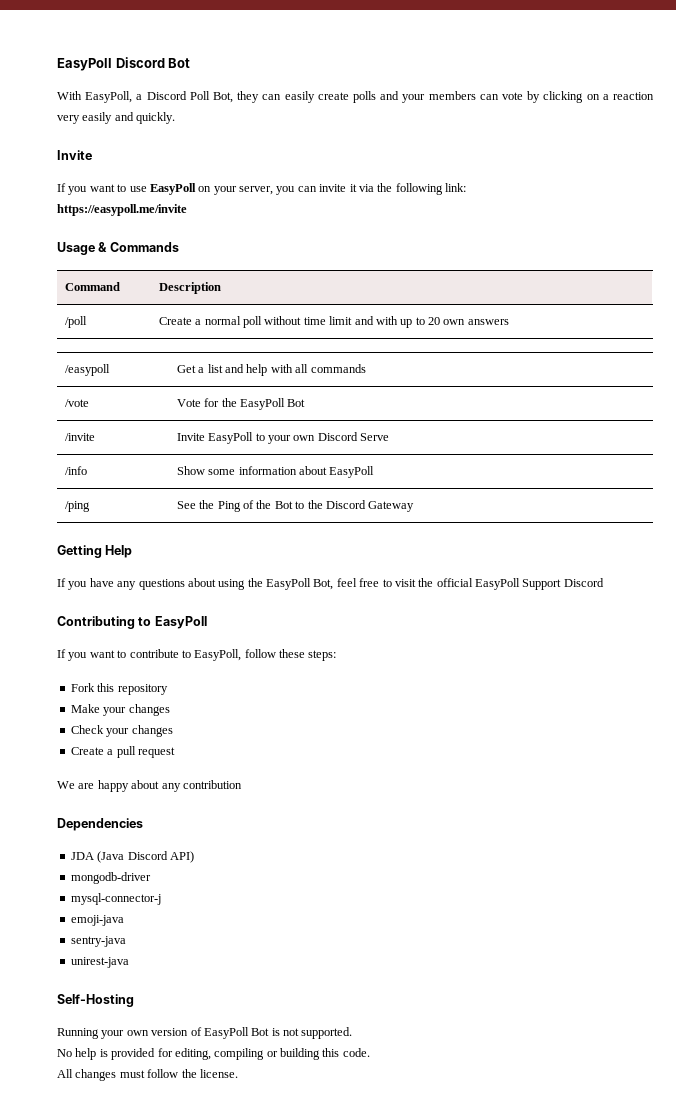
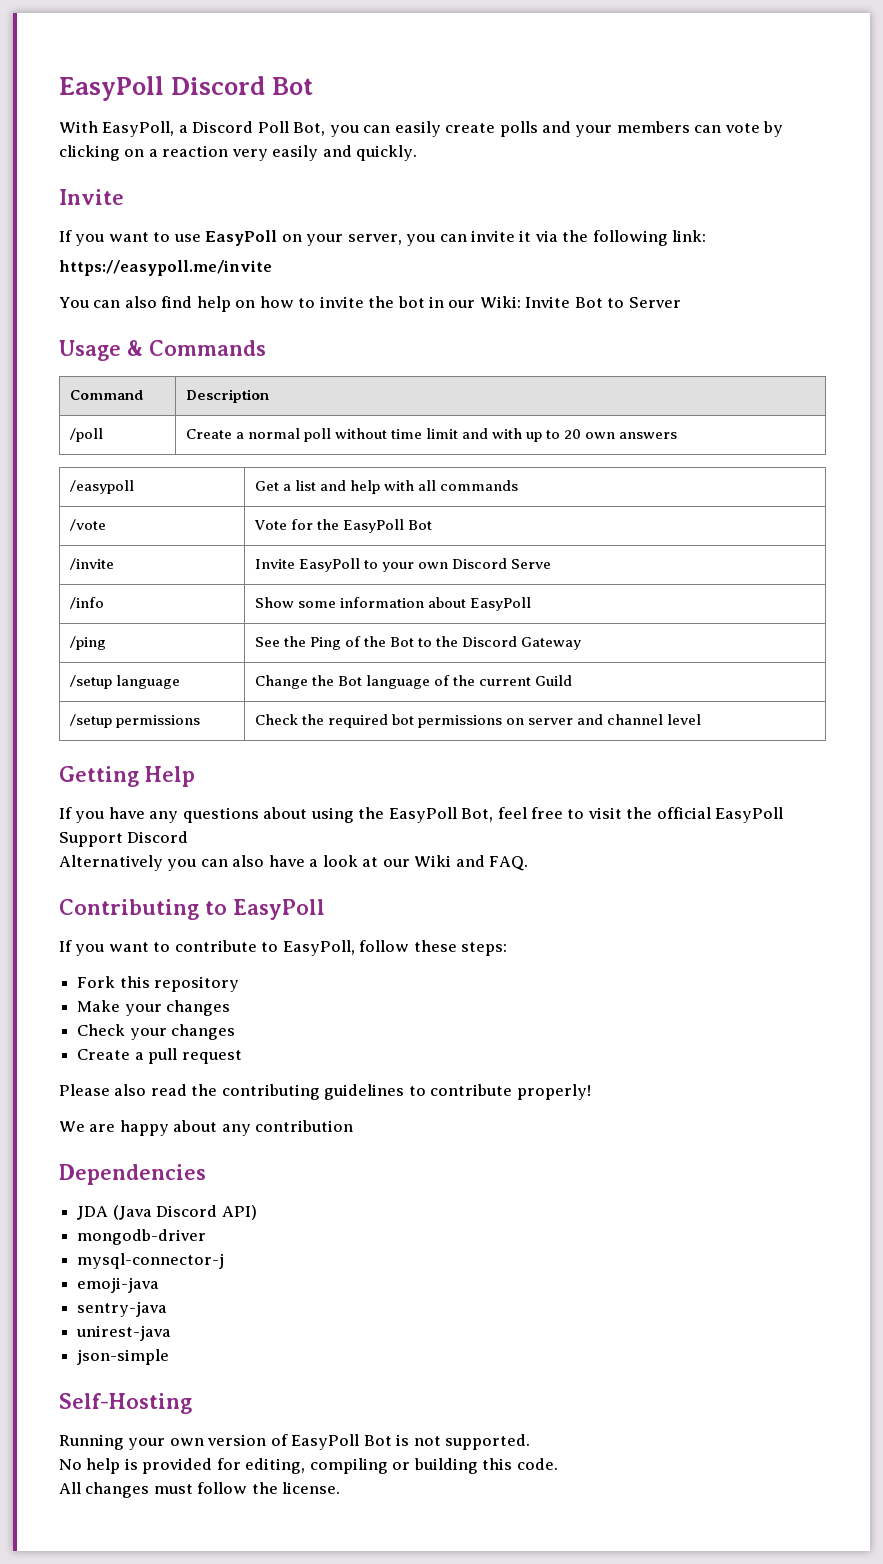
- With EasyPoll, a Discord Poll Bot, they can easily create polls and your members can vote by clicking on a reaction very easily and quickly.
+ With EasyPoll, a Discord Poll Bot, you can easily create polls and your members can vote by clicking on a reaction very easily and quickly.
+ You can also find help on how to invite the bot in our Wiki: Invite Bot to Server
+ /setup language | Change the Bot language of the current Guild
+ /setup permissions | Check the required bot permissions on server and channel level
+ Alternatively you can also have a look at our Wiki and FAQ.
+ Please also read the contributing guidelines to contribute properly!
+ json-simple

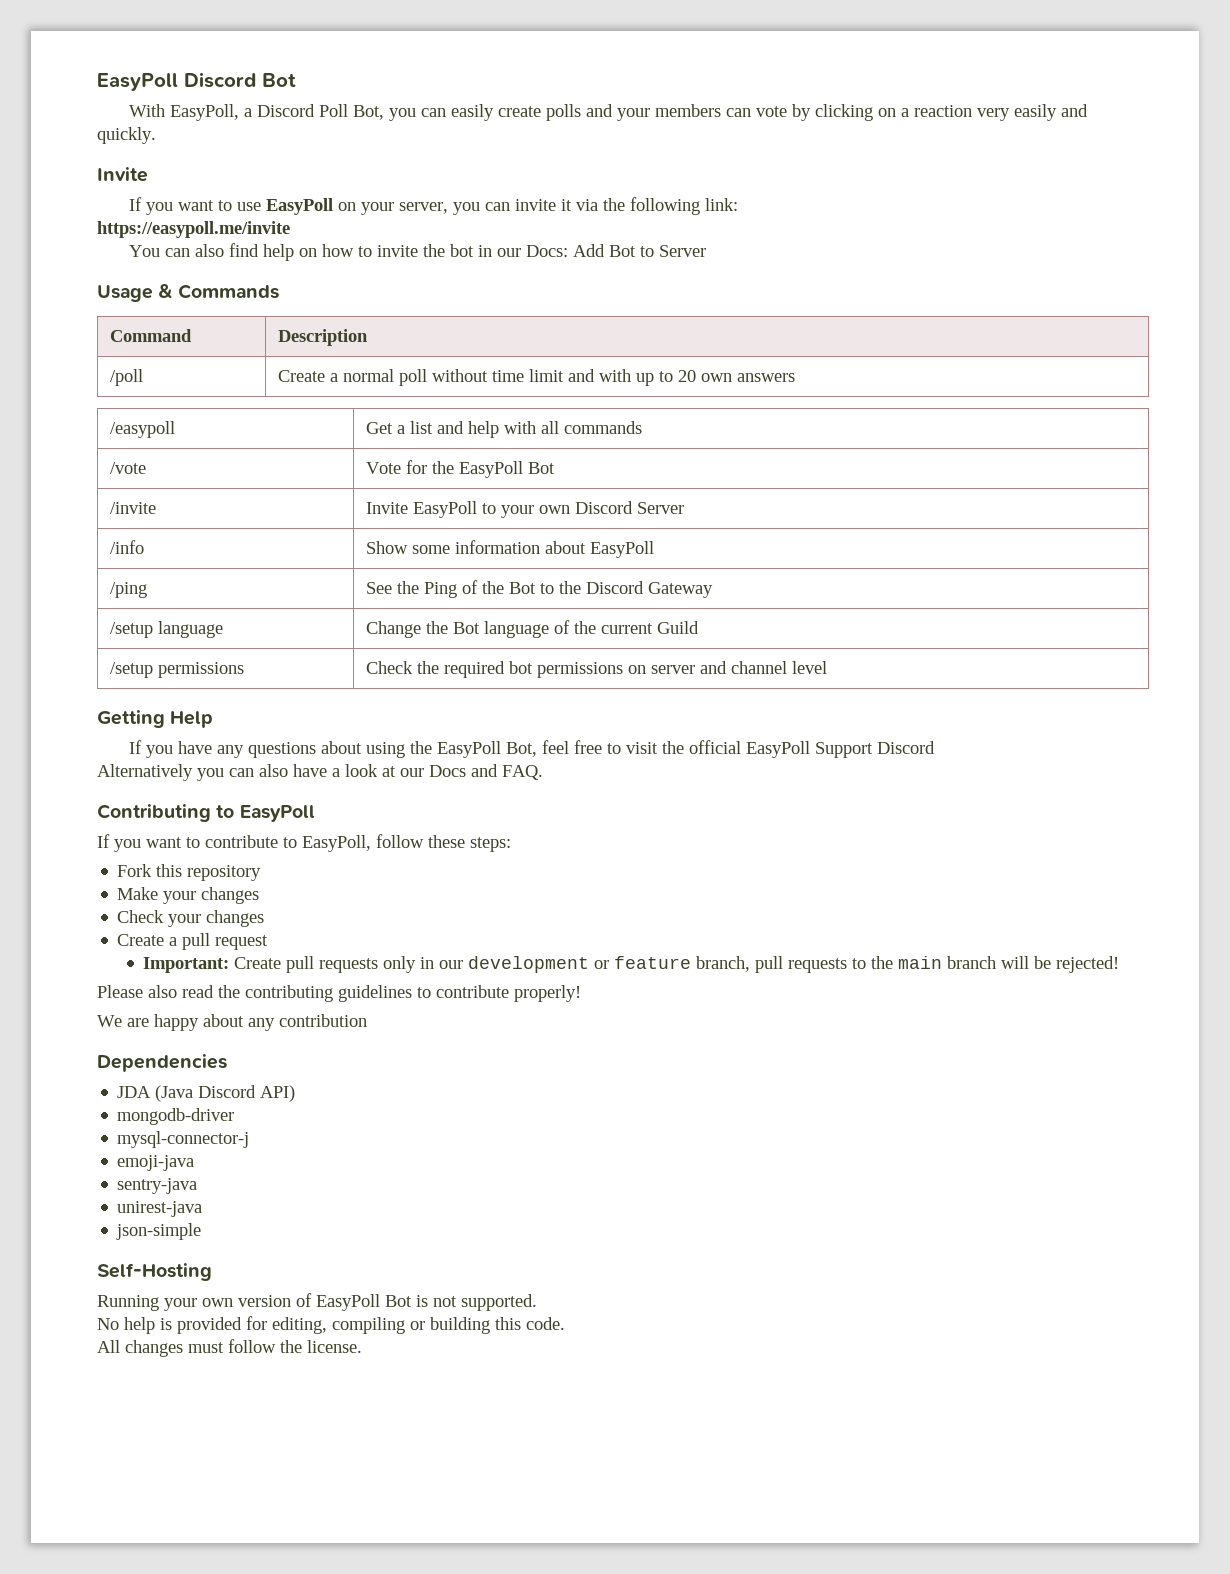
- You can also find help on how to invite the bot in our Wiki: Invite Bot to Server
+ You can also find help on how to invite the bot in our Docs: Add Bot to Server
- /invite | Invite EasyPoll to your own Discord Serve
+ /invite | Invite EasyPoll to your own Discord Server
- Alternatively you can also have a look at our Wiki and FAQ.
+ Alternatively you can also have a look at our Docs and FAQ.
+ Important: Create pull requests only in our development or feature branch, pull requests to the main branch will be rejected!

